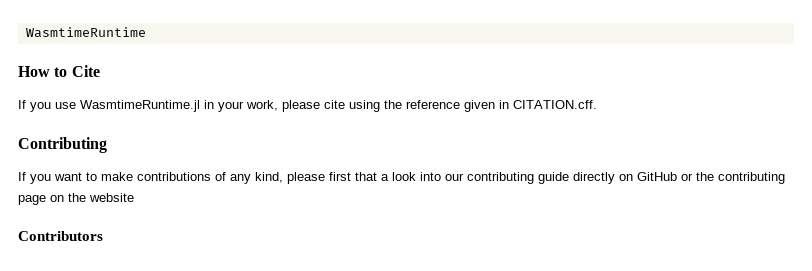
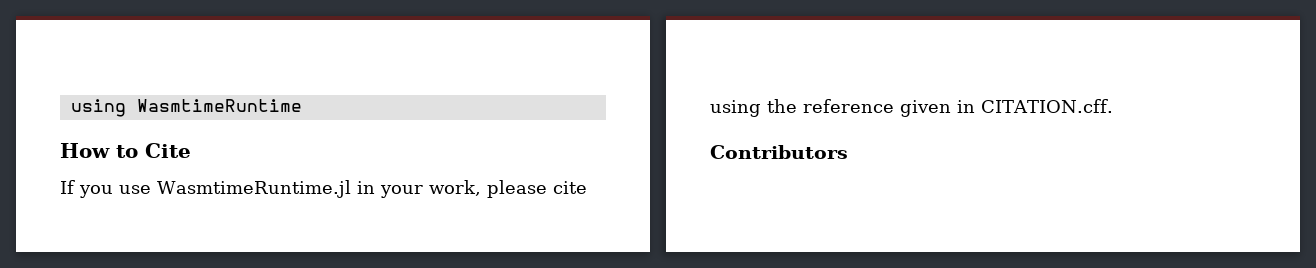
- WasmtimeRuntime
+ using WasmtimeRuntime
- Contributing
- If you want to make contributions of any kind, please first that a look into our contributing guide directly on GitHub or the contributing page on the website

